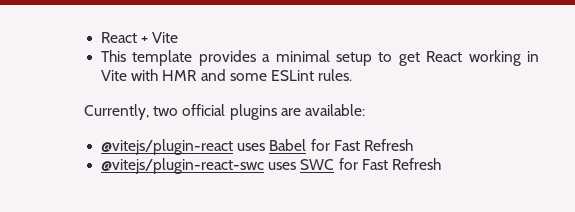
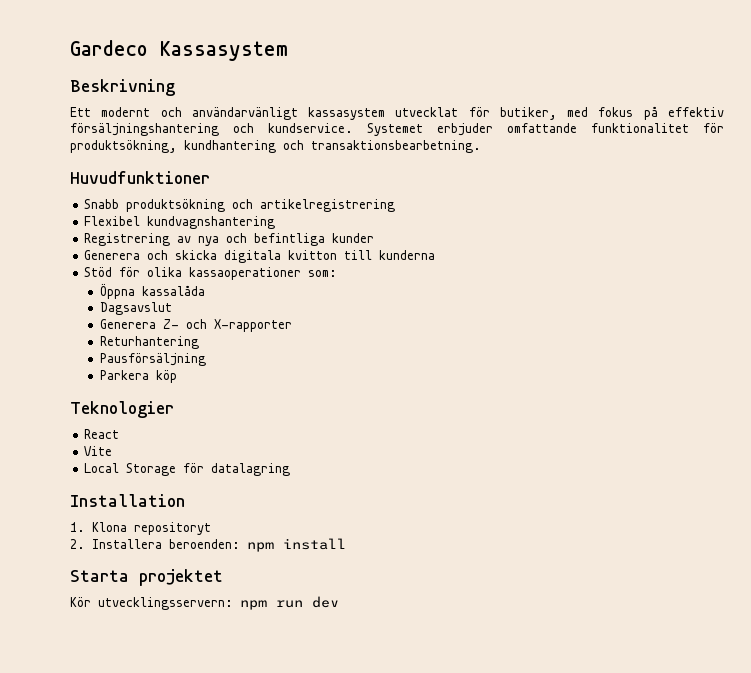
- React + Vite
+ Gardeco Kassasystem
+ Beskrivning
+ Ett modernt och användarvänligt kassasystem utvecklat för butiker, med fokus på effektiv försäljningshantering och kundservice. Systemet erbjuder omfattande funktionalitet för produktsökning, kundhantering och transaktionsbearbetning.
+ Huvudfunktioner
+ Snabb produktsökning och artikelregistrering
+ Flexibel kundvagnshantering
+ Registrering av nya och befintliga kunder
+ Generera och skicka digitala kvitton till kunderna
+ Stöd för olika kassaoperationer som:
+ Öppna kassalåda
+ Dagsavslut
+ Generera Z- och X-rapporter
+ Returhantering
+ Pausförsäljning
+ Parkera köp
+ Teknologier
+ React
+ Vite
- This template provides a minimal setup to get React working in Vite with HMR and some ESLint rules.
- Currently, two official plugins are available:
- @vitejs/plugin-react uses Babel for Fast Refresh
- @vitejs/plugin-react-swc uses SWC for Fast Refresh
+ Local Storage för datalagring
+ Installation
+ 1. Klona repositoryt
+ 2. Installera beroenden: npm install
+ Starta projektet
+ Kör utvecklingsservern: npm run dev

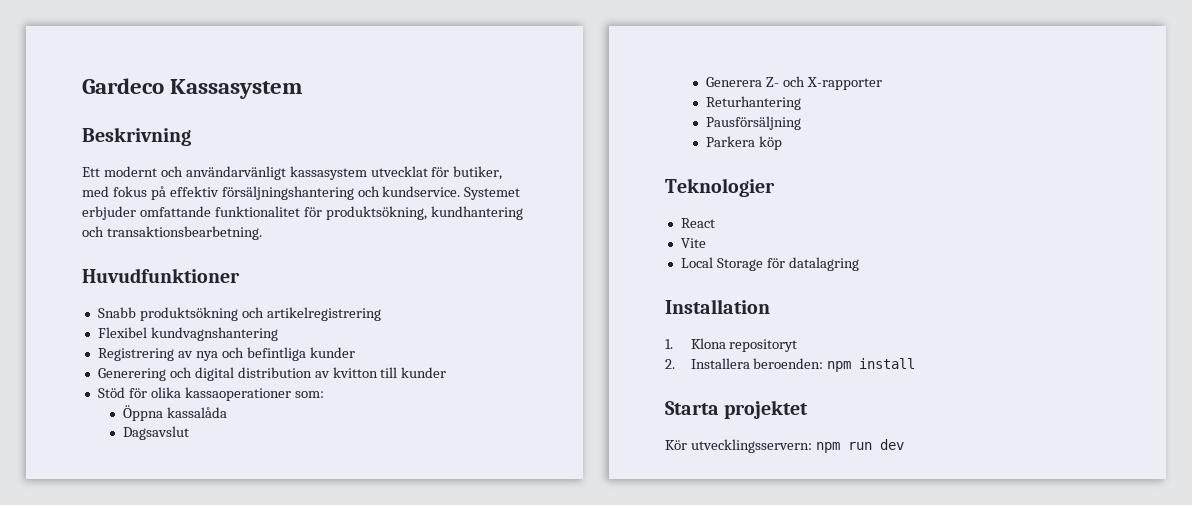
- Generera och skicka digitala kvitton till kunderna
+ Generering och digital distribution av kvitton till kunder

